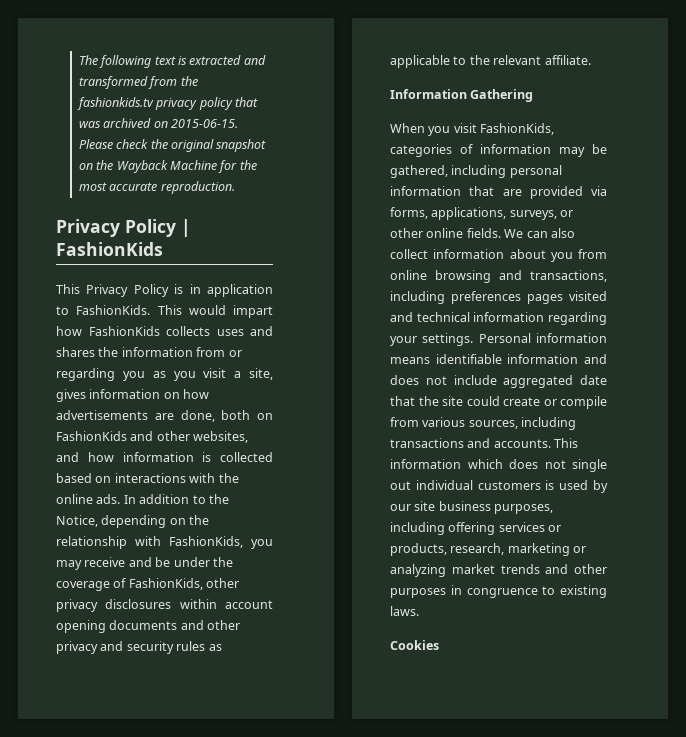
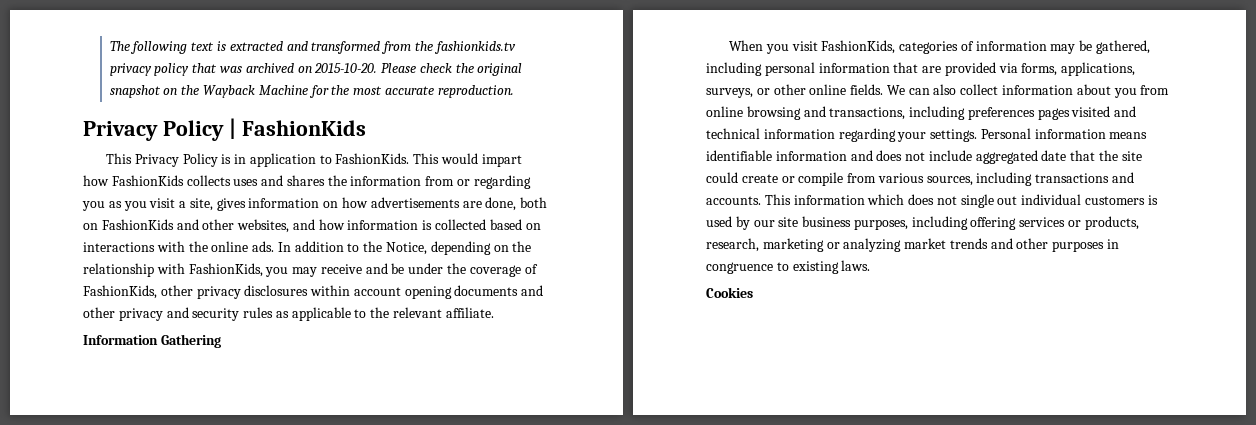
- The following text is extracted and transformed from the fashionkids.tv privacy policy that was archived on 2015-06-15.
+ The following text is extracted and transformed from the fashionkids.tv privacy policy that was archived on 2015-10-20.

